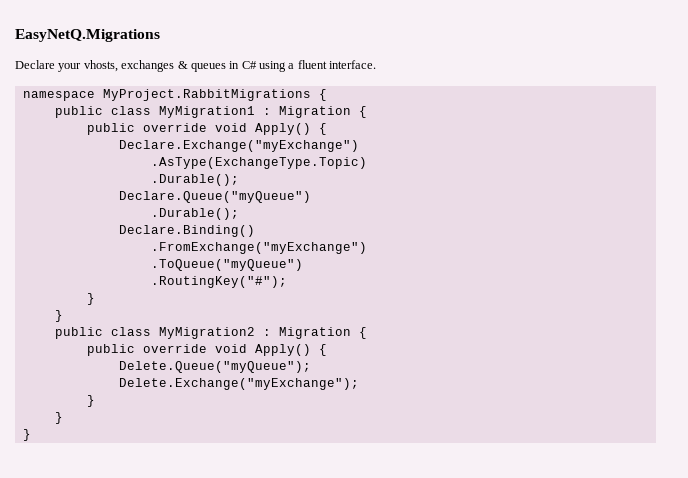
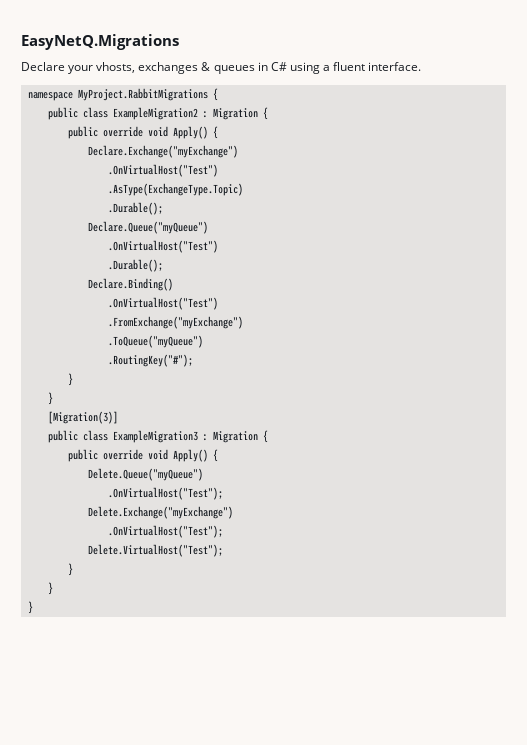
- public class MyMigration1 : Migration {
+ public class ExampleMigration2 : Migration {
  Declare.Exchange("myExchange")
+ .OnVirtualHost("Test")
  Declare.Queue("myQueue")
+ .OnVirtualHost("Test")
  Declare.Binding()
+ .OnVirtualHost("Test")
- public class MyMigration2 : Migration {
+ [Migration(3)]
+ public class ExampleMigration3 : Migration {
  public override void Apply() {
- Delete.Queue("myQueue");
- Delete.Exchange("myExchange");
+ Delete.Queue("myQueue")
+ .OnVirtualHost("Test");
+ Delete.Exchange("myExchange")
+ .OnVirtualHost("Test");
+ Delete.VirtualHost("Test");

